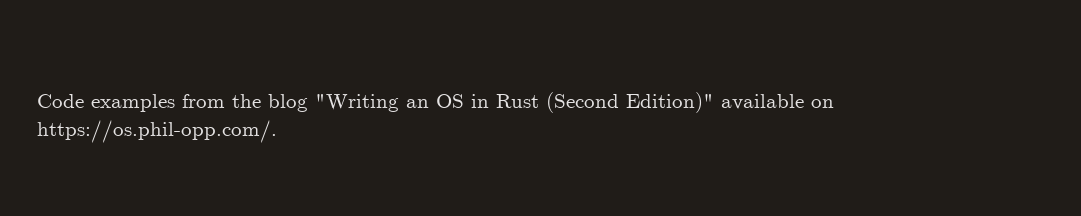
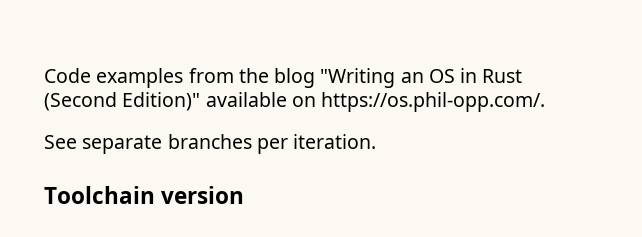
+ See separate branches per iteration.
+ Toolchain version

